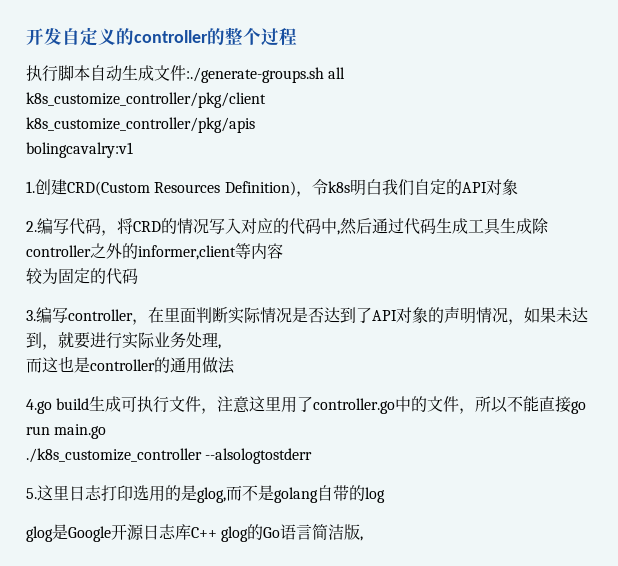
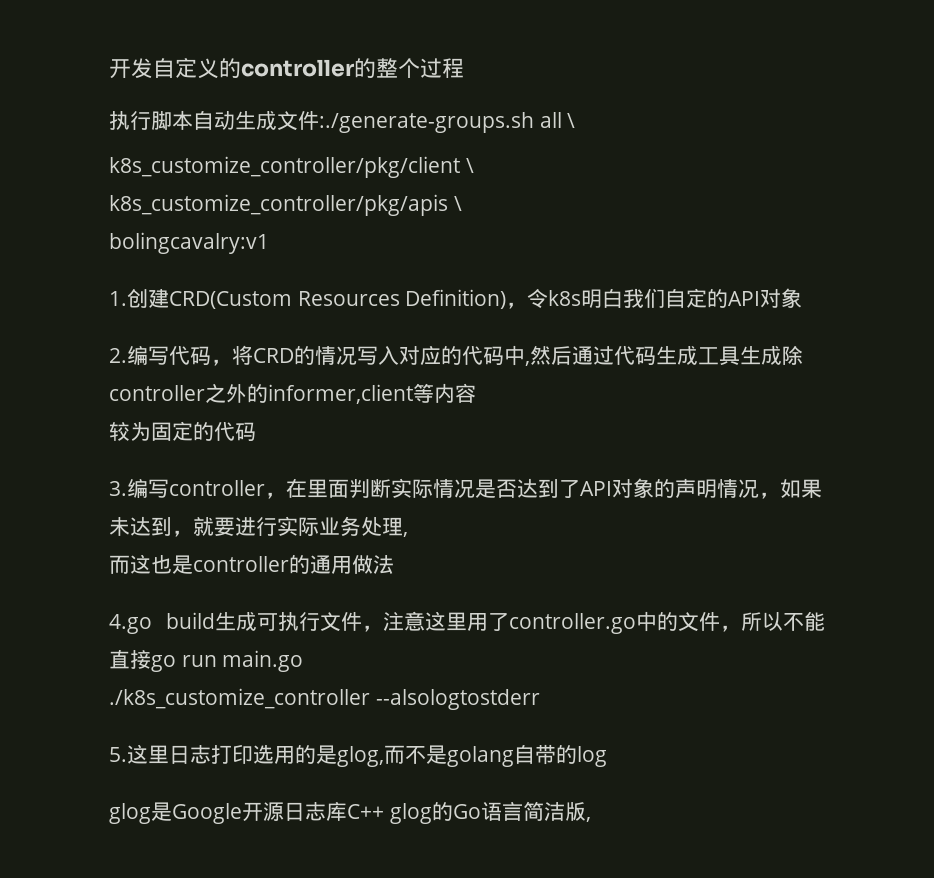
- 执行脚本自动生成文件:./generate-groups.sh all
+ 执行脚本自动生成文件:./generate-groups.sh all \
- k8s_customize_controller/pkg/client
+ k8s_customize_controller/pkg/client \
- k8s_customize_controller/pkg/apis
+ k8s_customize_controller/pkg/apis \

